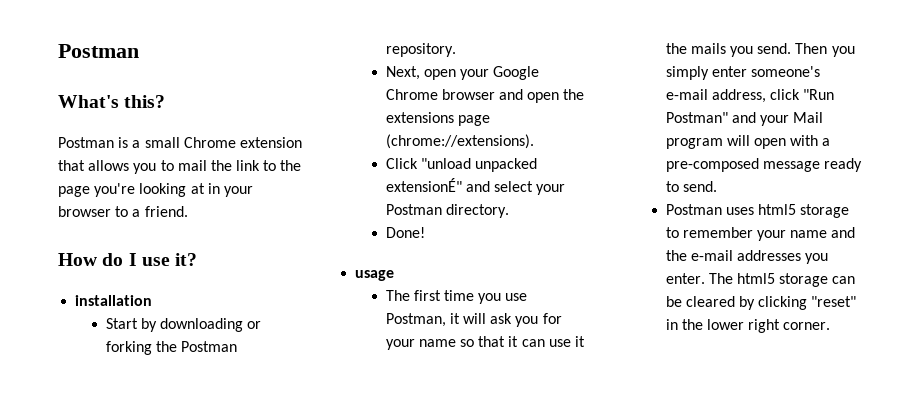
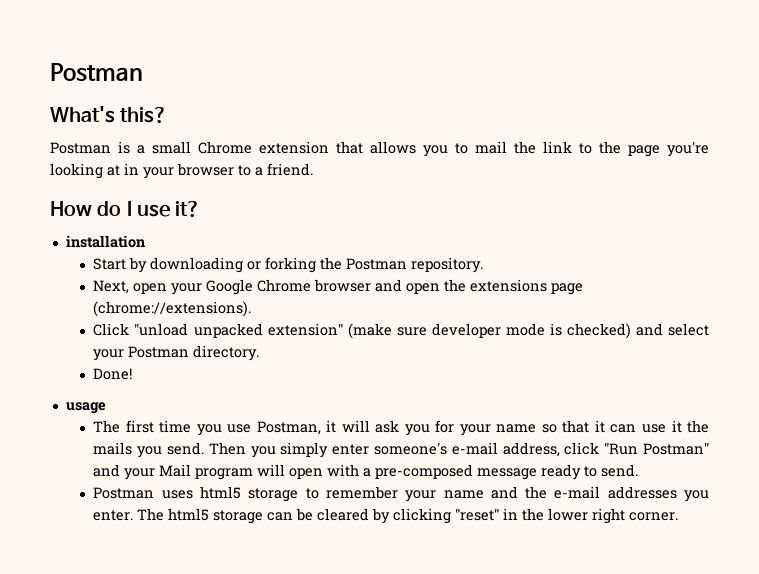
- Click "unload unpacked extensionÉ" and select your Postman directory.
+ Click "unload unpacked extension" (make sure developer mode is checked) and select your Postman directory.

